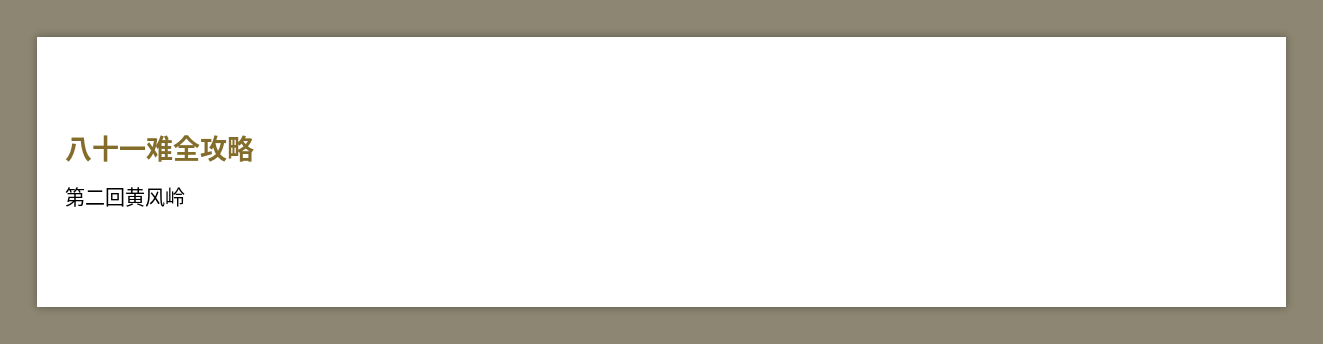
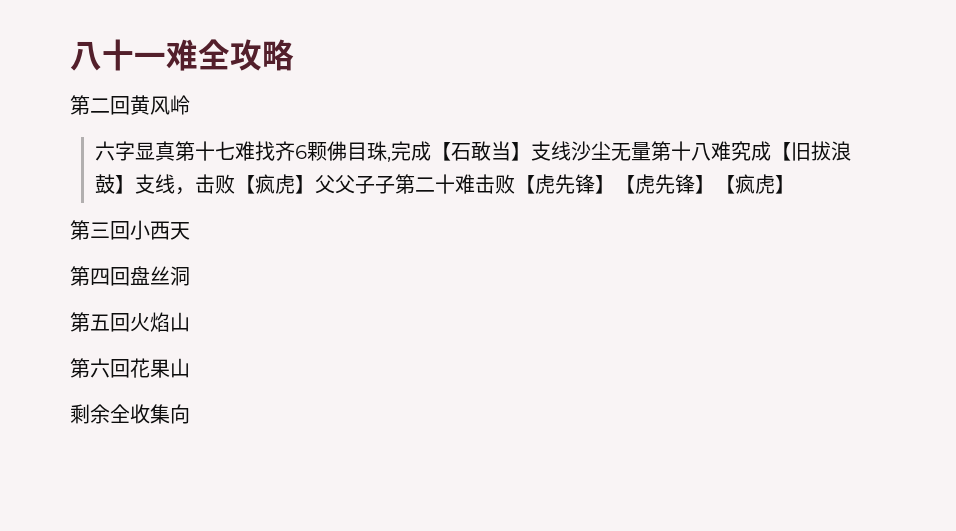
+ 六字显真第十七难找齐6颗佛目珠,完成【石敢当】支线沙尘无量第十八难究成【旧拔浪鼓】支线，击败【疯虎】父父子子第二十难击败【虎先锋】【虎先锋】【疯虎】
+ 第三回小西天
+ 第四回盘丝洞
+ 第五回火焰山
+ 第六回花果山
+ 剩余全收集向

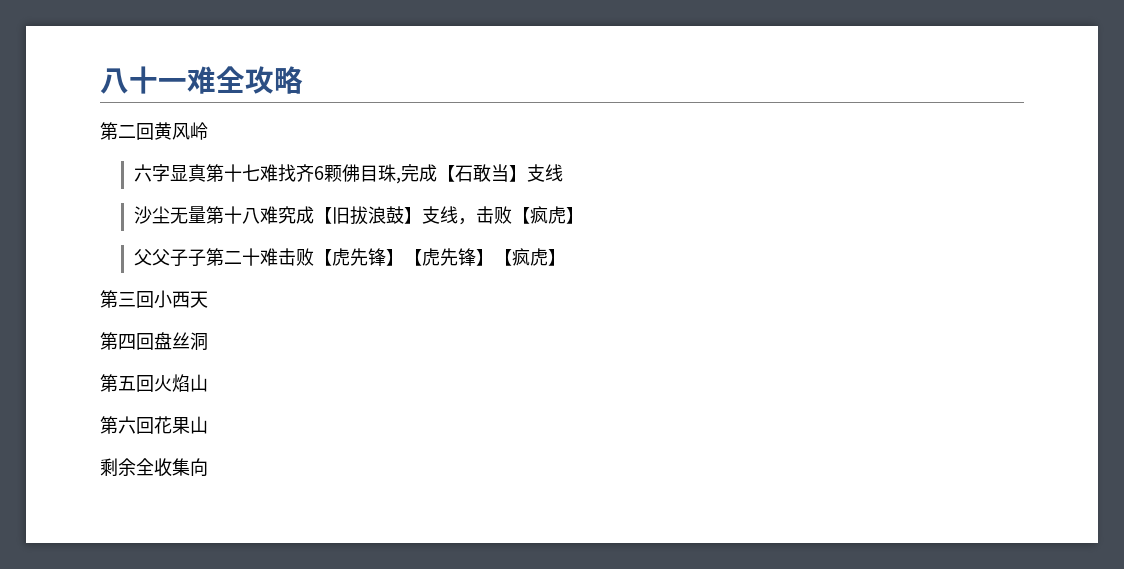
- 六字显真第十七难找齐6颗佛目珠,完成【石敢当】支线沙尘无量第十八难究成【旧拔浪鼓】支线，击败【疯虎】父父子子第二十难击败【虎先锋】【虎先锋】【疯虎】
+ 六字显真第十七难找齐6颗佛目珠,完成【石敢当】支线
+ 沙尘无量第十八难究成【旧拔浪鼓】支线，击败【疯虎】
+ 父父子子第二十难击败【虎先锋】【虎先锋】【疯虎】

